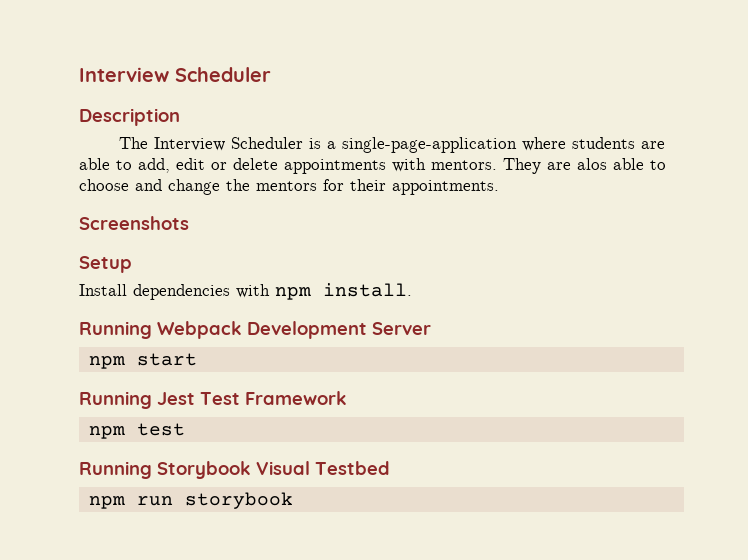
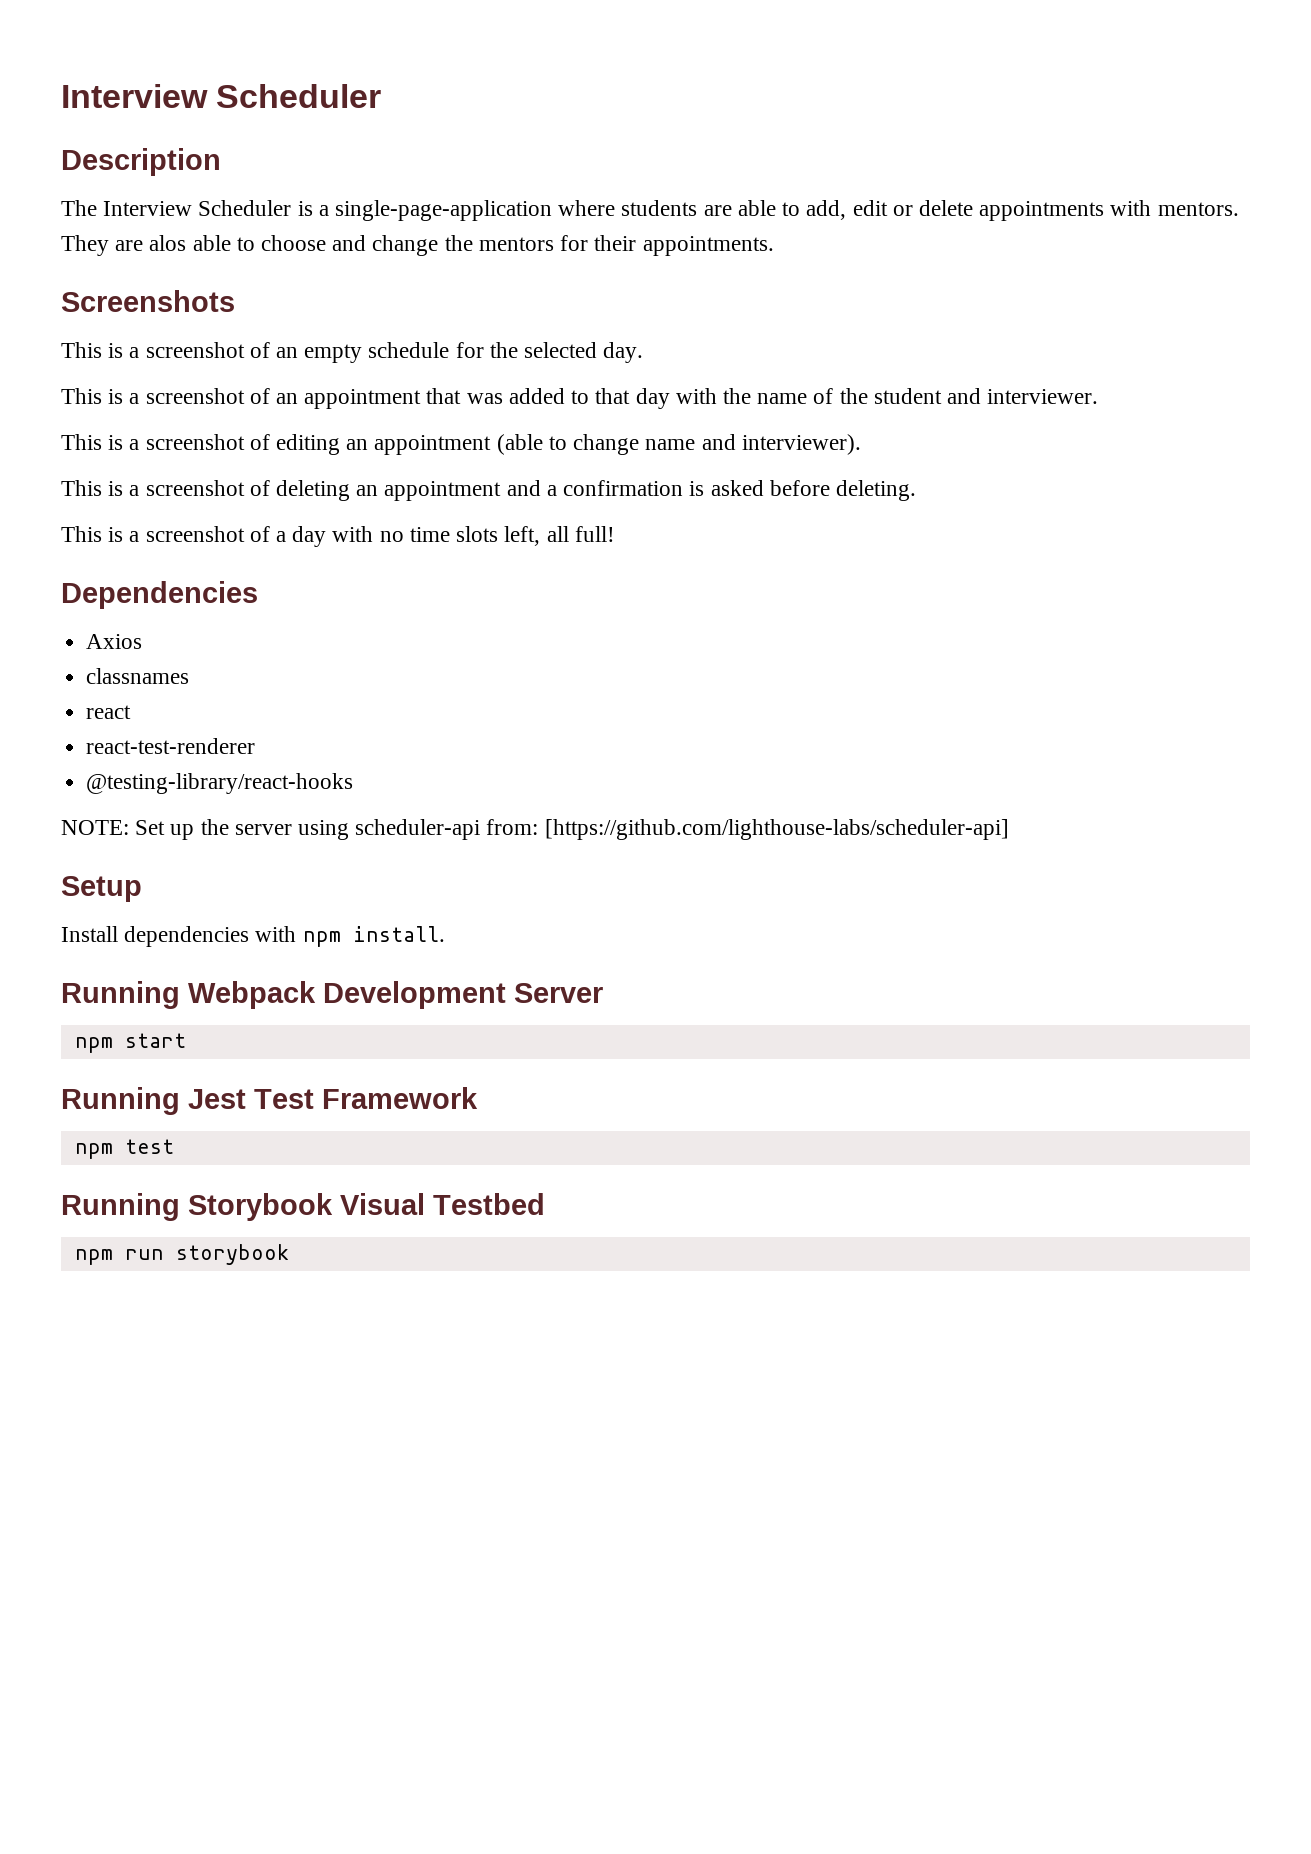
+ This is a screenshot of an empty schedule for the selected day.
+ This is a screenshot of an appointment that was added to that day with the name of the student and interviewer.
+ This is a screenshot of editing an appointment (able to change name and interviewer).
+ This is a screenshot of deleting an appointment and a confirmation is asked before deleting.
+ This is a screenshot of a day with no time slots left, all full!
+ Dependencies
+ Axios
+ classnames
+ react
+ react-test-renderer
+ @testing-library/react-hooks
+ NOTE: Set up the server using scheduler-api from: [https://github.com/lighthouse-labs/scheduler-api]

